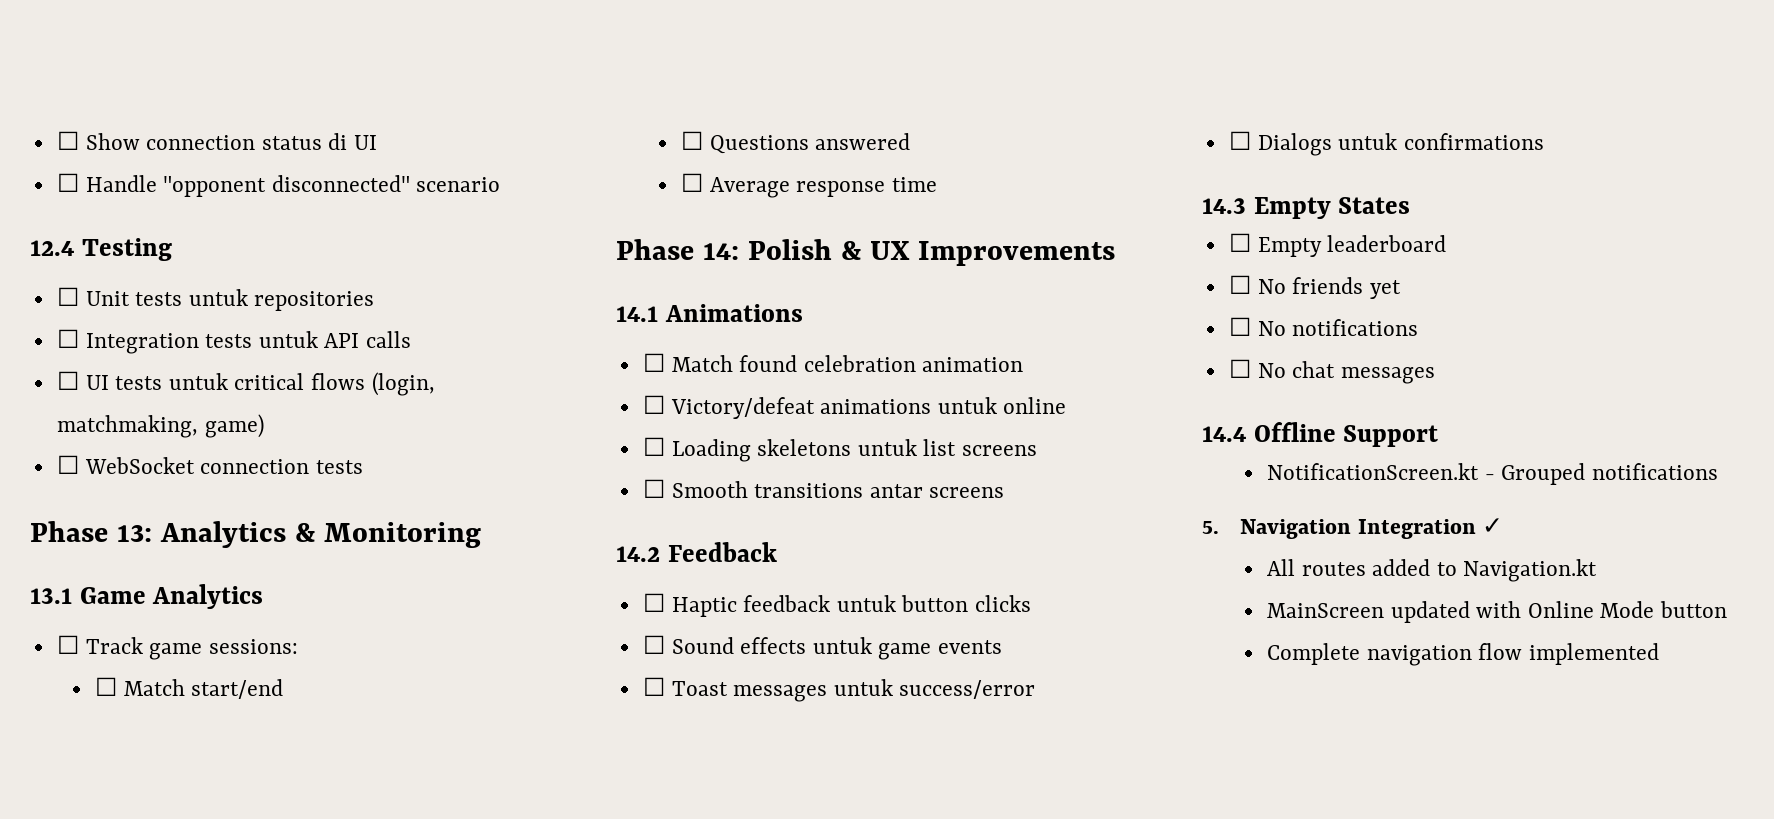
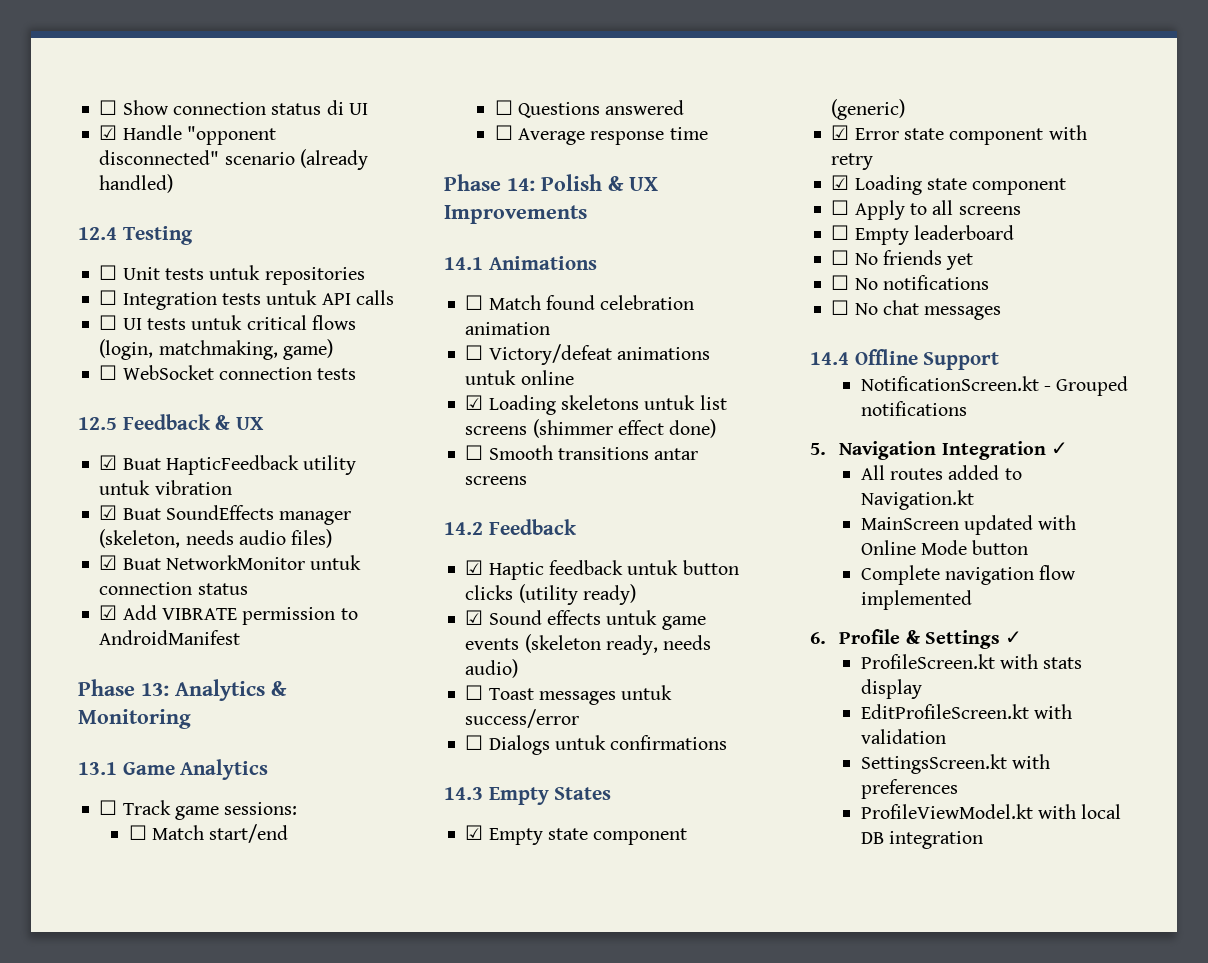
- ☐ Handle "opponent disconnected" scenario
+ ☑ Handle "opponent disconnected" scenario (already handled)
+ 12.5 Feedback & UX
+ ☑ Buat HapticFeedback utility untuk vibration
+ ☑ Buat SoundEffects manager (skeleton, needs audio files)
+ ☑ Buat NetworkMonitor untuk connection status
+ ☑ Add VIBRATE permission to AndroidManifest
- ☐ Loading skeletons untuk list screens
+ ☑ Loading skeletons untuk list screens (shimmer effect done)
- ☐ Haptic feedback untuk button clicks
- ☐ Sound effects untuk game events
+ ☑ Haptic feedback untuk button clicks (utility ready)
+ ☑ Sound effects untuk game events (skeleton ready, needs audio)
+ ☑ Empty state component (generic)
+ ☑ Error state component with retry
+ ☑ Loading state component
+ ☐ Apply to all screens
+ 6. Profile & Settings ✓
+ ProfileScreen.kt with stats display
+ EditProfileScreen.kt with validation
+ SettingsScreen.kt with preferences
+ ProfileViewModel.kt with local DB integration

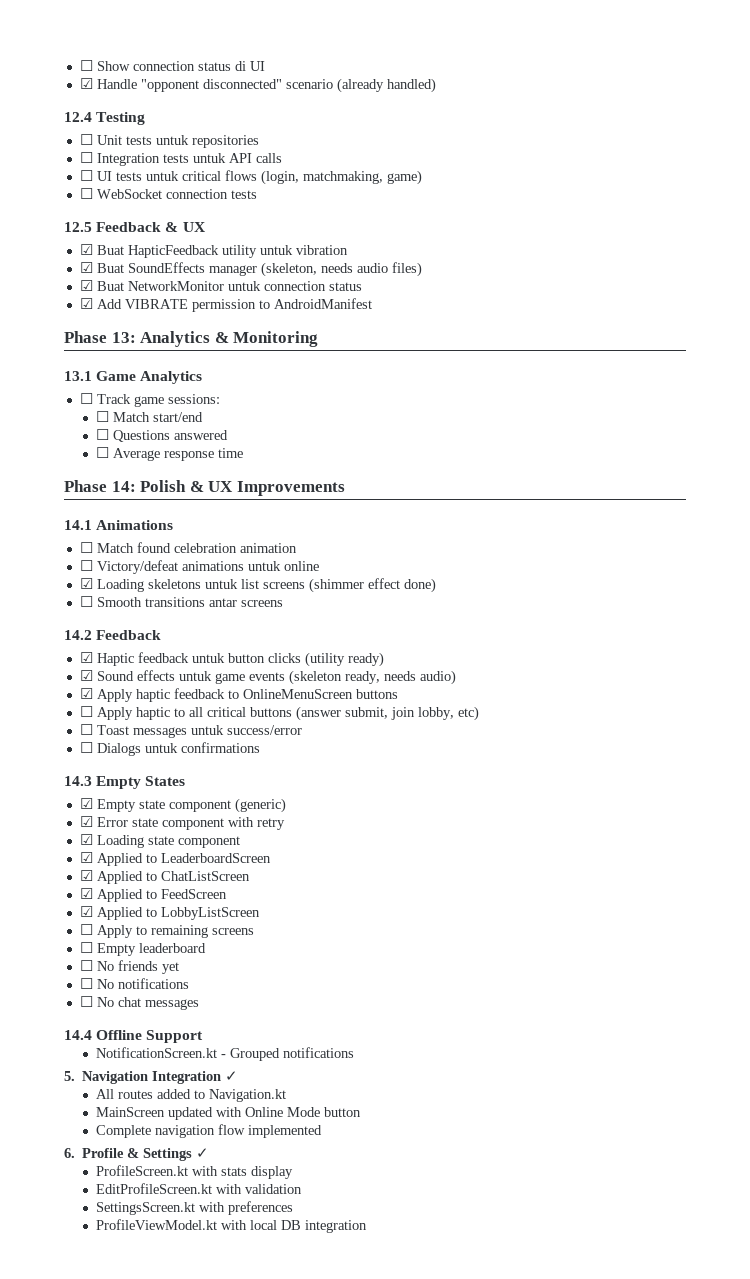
+ ☑ Apply haptic feedback to OnlineMenuScreen buttons
+ ☐ Apply haptic to all critical buttons (answer submit, join lobby, etc)
+ ☑ Applied to LeaderboardScreen
+ ☑ Applied to ChatListScreen
+ ☑ Applied to FeedScreen
+ ☑ Applied to LobbyListScreen
- ☐ Apply to all screens
+ ☐ Apply to remaining screens

